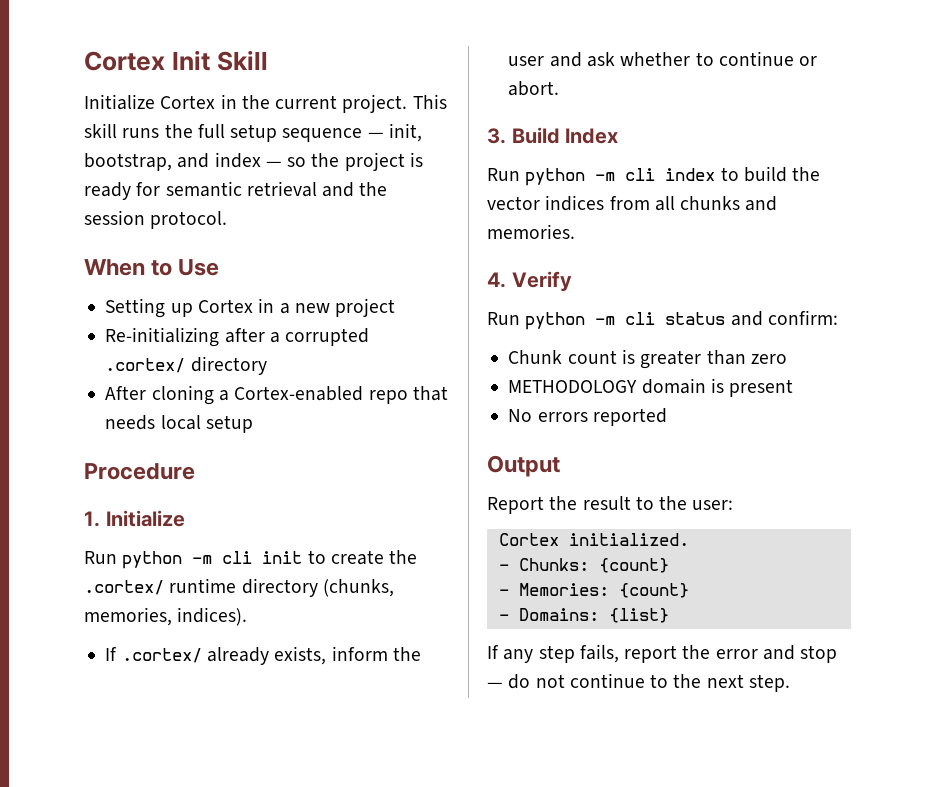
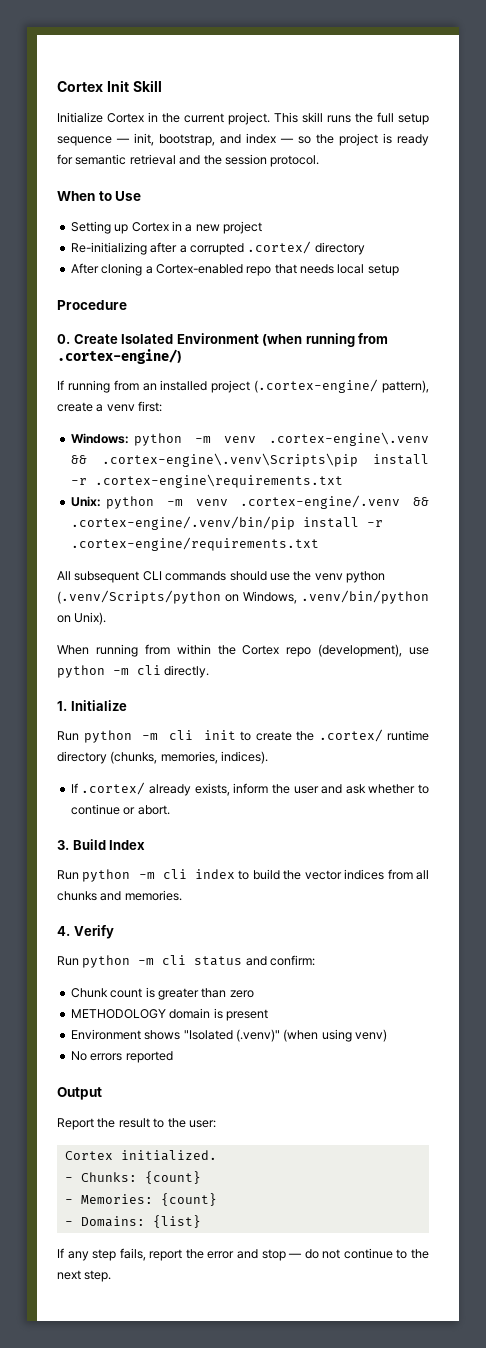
+ 0. Create Isolated Environment (when running from .cortex-engine/)
+ If running from an installed project (.cortex-engine/ pattern), create a venv first:
+ Windows: python -m venv .cortex-engine\.venv && .cortex-engine\.venv\Scripts\pip install -r .cortex-engine\requirements.txt
+ Unix: python -m venv .cortex-engine/.venv && .cortex-engine/.venv/bin/pip install -r .cortex-engine/requirements.txt
+ All subsequent CLI commands should use the venv python (.venv/Scripts/python on Windows, .venv/bin/python on Unix).
+ When running from within the Cortex repo (development), use python -m cli directly.
+ Environment shows "Isolated (.venv)" (when using venv)

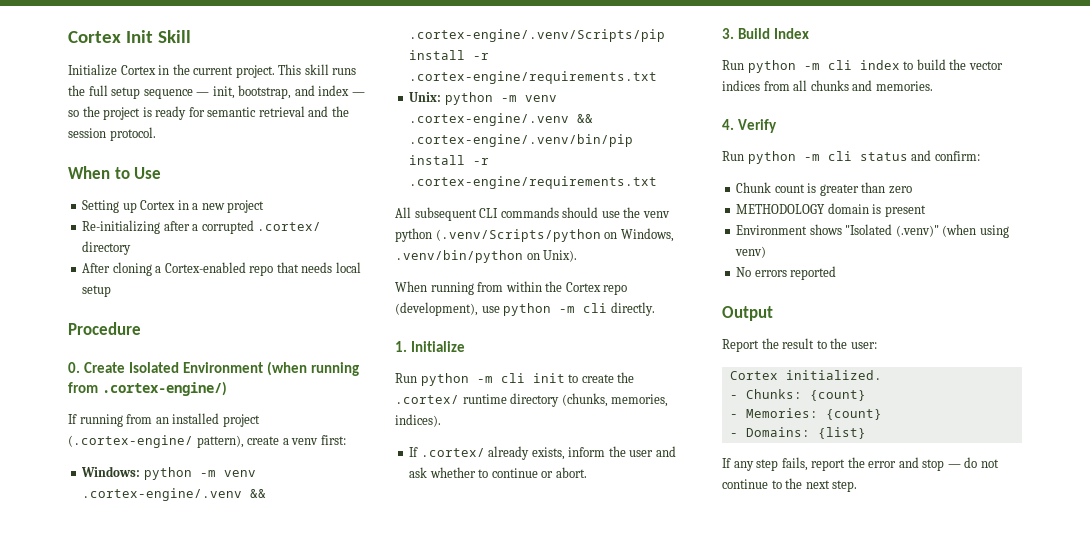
- Windows: python -m venv .cortex-engine\.venv && .cortex-engine\.venv\Scripts\pip install -r .cortex-engine\requirements.txt
+ Windows: python -m venv .cortex-engine/.venv && .cortex-engine/.venv/Scripts/pip install -r .cortex-engine/requirements.txt

